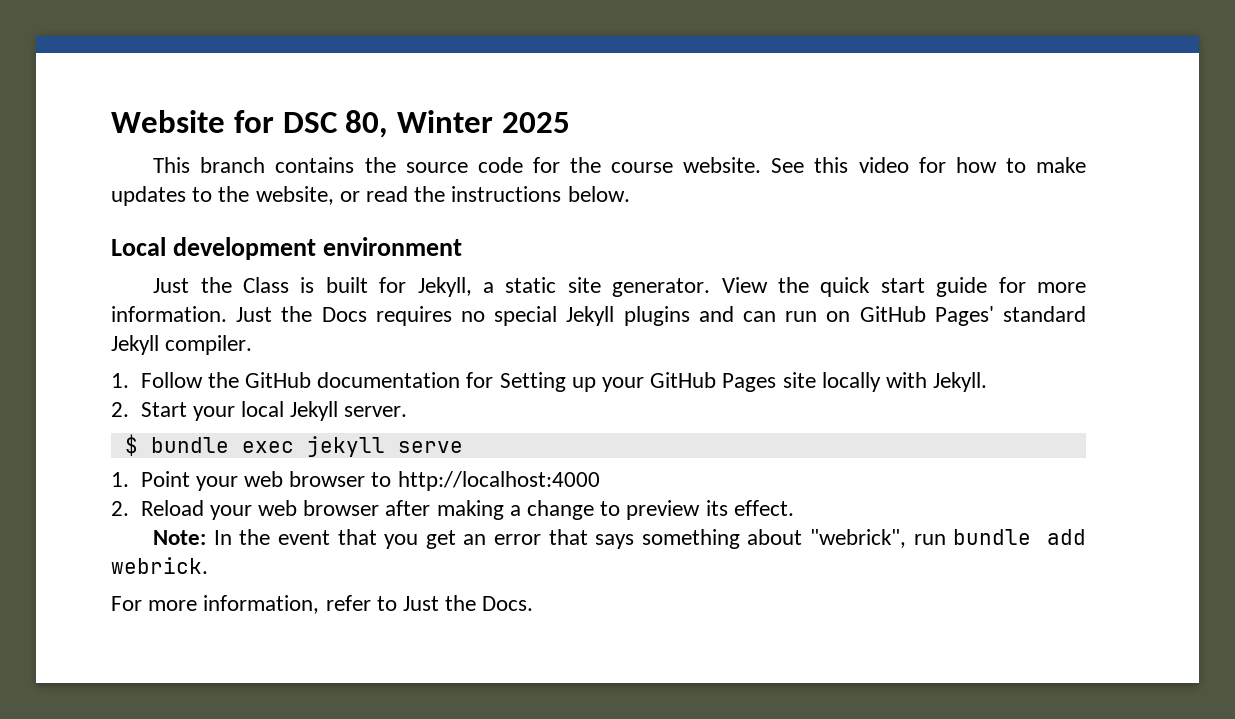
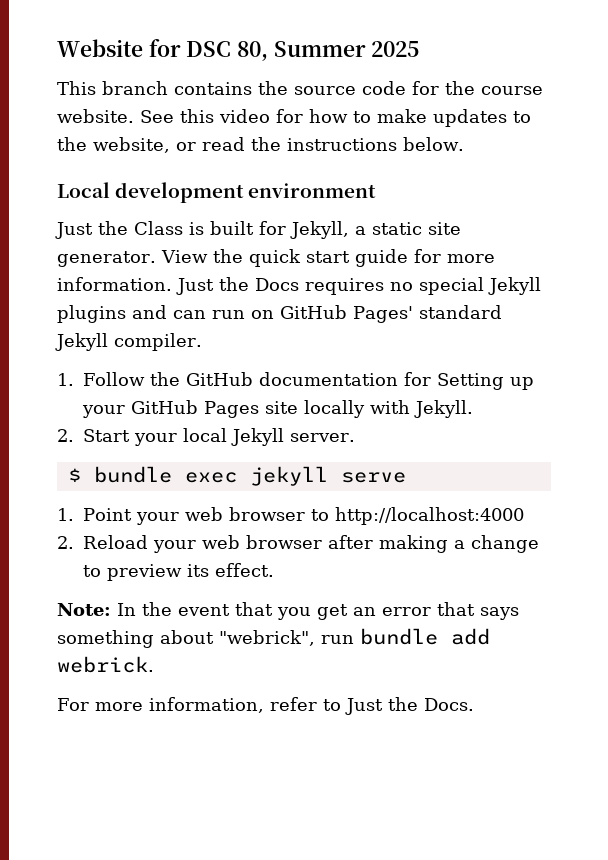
- Website for DSC 80, Winter 2025
+ Website for DSC 80, Summer 2025

